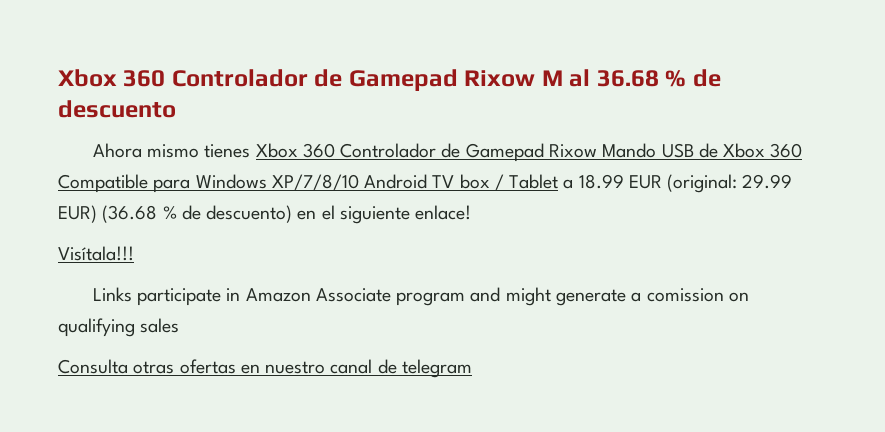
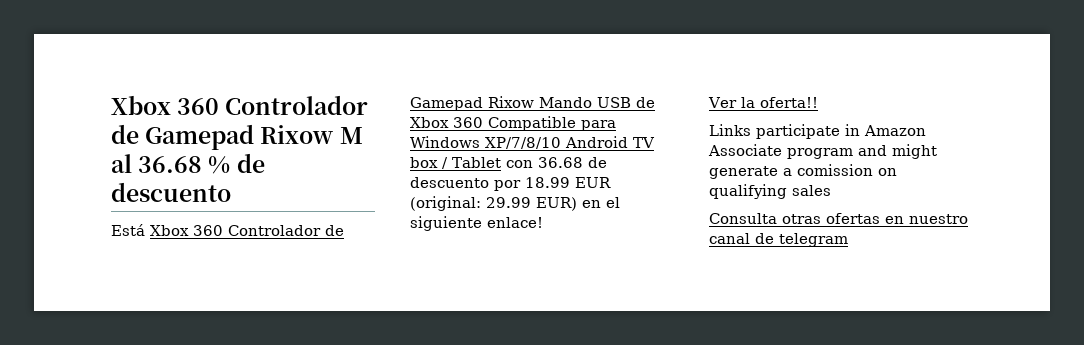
- Ahora mismo tienes Xbox 360 Controlador de Gamepad Rixow Mando USB de Xbox 360 Compatible para Windows XP/7/8/10 Android TV box / Tablet a 18.99 EUR (original: 29.99 EUR) (36.68 % de descuento) en el siguiente enlace!
+ Está Xbox 360 Controlador de Gamepad Rixow Mando USB de Xbox 360 Compatible para Windows XP/7/8/10 Android TV box / Tablet con 36.68 de descuento por 18.99 EUR (original: 29.99 EUR) en el siguiente enlace!
- Visítala!!!
+ Ver la oferta!!

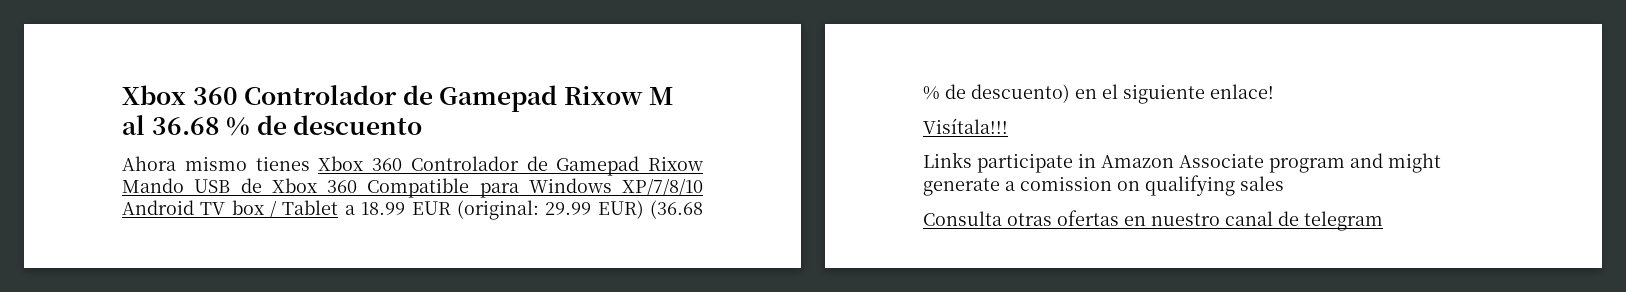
- Está Xbox 360 Controlador de Gamepad Rixow Mando USB de Xbox 360 Compatible para Windows XP/7/8/10 Android TV box / Tablet con 36.68 de descuento por 18.99 EUR (original: 29.99 EUR) en el siguiente enlace!
+ Ahora mismo tienes Xbox 360 Controlador de Gamepad Rixow Mando USB de Xbox 360 Compatible para Windows XP/7/8/10 Android TV box / Tablet a 18.99 EUR (original: 29.99 EUR) (36.68 % de descuento) en el siguiente enlace!
- Ver la oferta!!
+ Visítala!!!

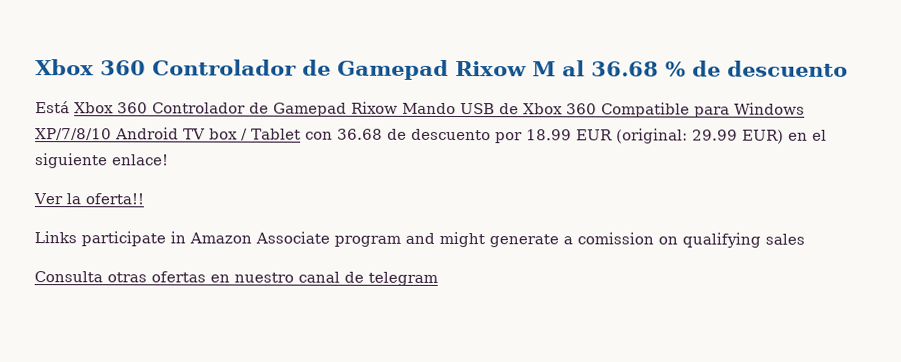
- Ahora mismo tienes Xbox 360 Controlador de Gamepad Rixow Mando USB de Xbox 360 Compatible para Windows XP/7/8/10 Android TV box / Tablet a 18.99 EUR (original: 29.99 EUR) (36.68 % de descuento) en el siguiente enlace!
+ Está Xbox 360 Controlador de Gamepad Rixow Mando USB de Xbox 360 Compatible para Windows XP/7/8/10 Android TV box / Tablet con 36.68 de descuento por 18.99 EUR (original: 29.99 EUR) en el siguiente enlace!
- Visítala!!!
+ Ver la oferta!!

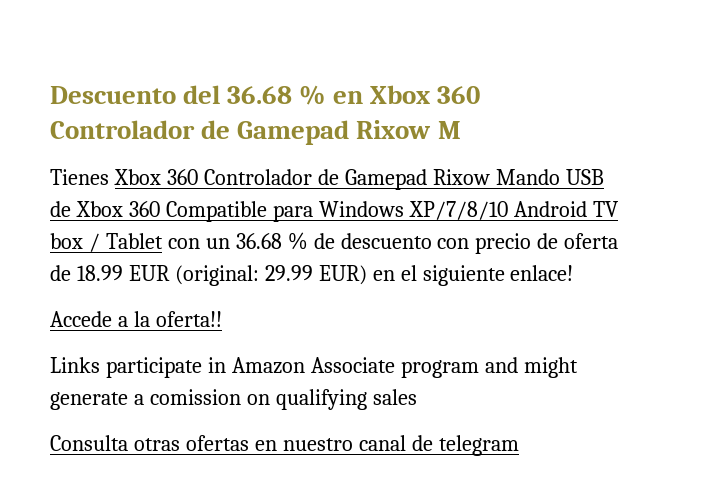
- Xbox 360 Controlador de Gamepad Rixow M al 36.68 % de descuento
- Está Xbox 360 Controlador de Gamepad Rixow Mando USB de Xbox 360 Compatible para Windows XP/7/8/10 Android TV box / Tablet con 36.68 de descuento por 18.99 EUR (original: 29.99 EUR) en el siguiente enlace!
+ Descuento del 36.68 % en Xbox 360 Controlador de Gamepad Rixow M
+ Tienes Xbox 360 Controlador de Gamepad Rixow Mando USB de Xbox 360 Compatible para Windows XP/7/8/10 Android TV box / Tablet con un 36.68 % de descuento con precio de oferta de 18.99 EUR (original: 29.99 EUR) en el siguiente enlace!
- Ver la oferta!!
+ Accede a la oferta!!

